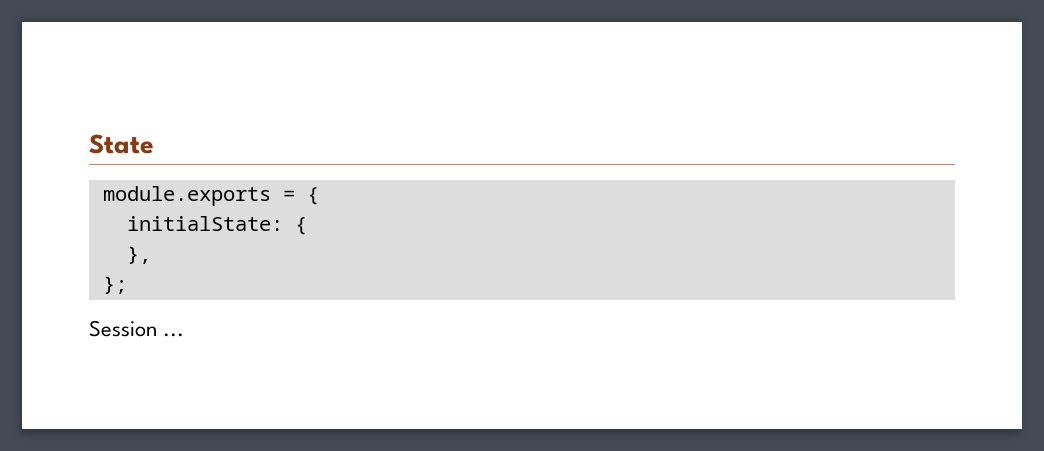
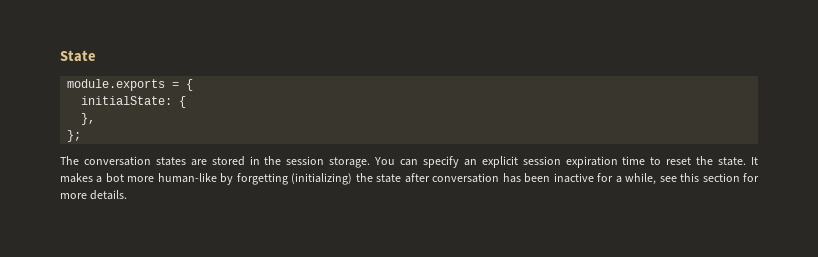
- Session ...
+ The conversation states are stored in the session storage. You can specify an explicit session expiration time to reset the state. It makes a bot more human-like by forgetting (initializing) the state after conversation has been inactive for a while, see this section for more details.

